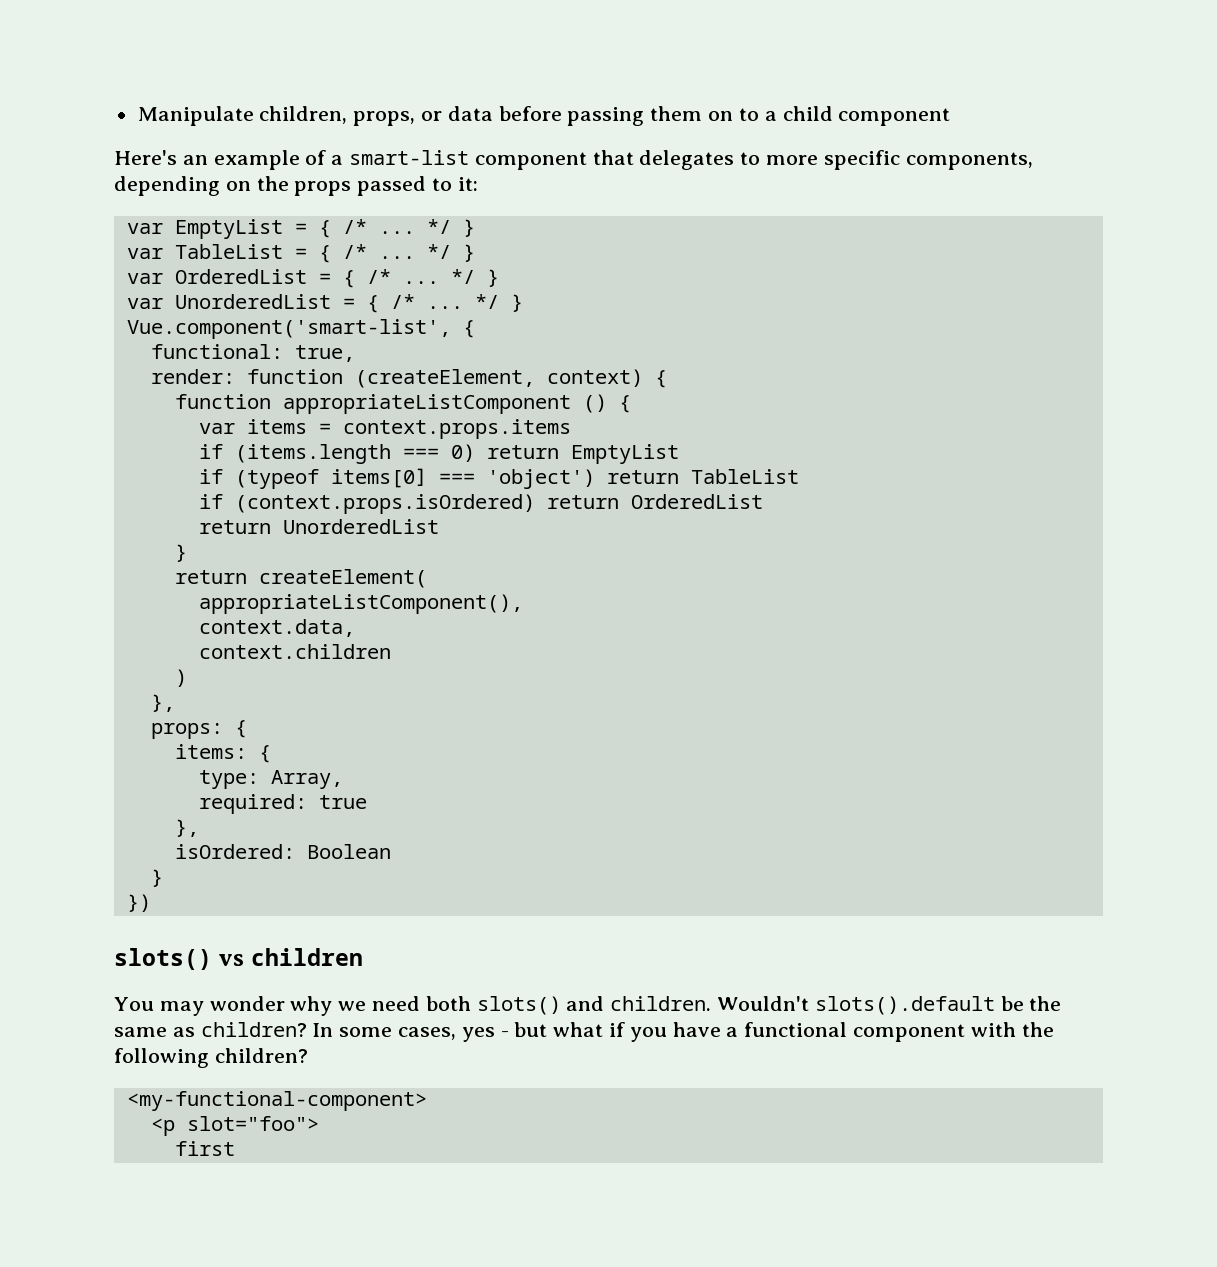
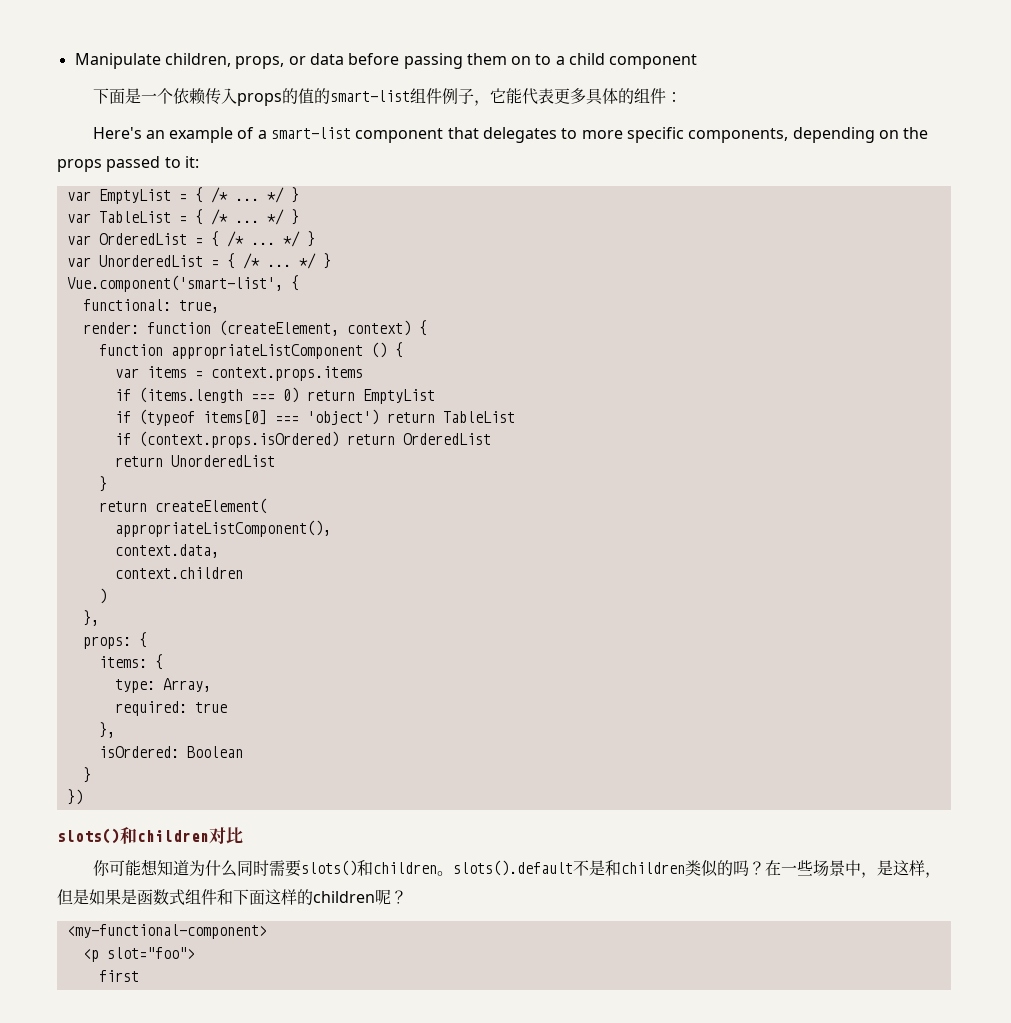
+ 下面是一个依赖传入props的值的smart-list组件例子，它能代表更多具体的组件：
- slots() vs children
- You may wonder why we need both slots() and children. Wouldn't slots().default be the same as children? In some cases, yes - but what if you have a functional component with the following children?
+ slots()和children对比
+ 你可能想知道为什么同时需要slots()和children。slots().default不是和children类似的吗？在一些场景中，是这样，但是如果是函数式组件和下面这样的children呢？

